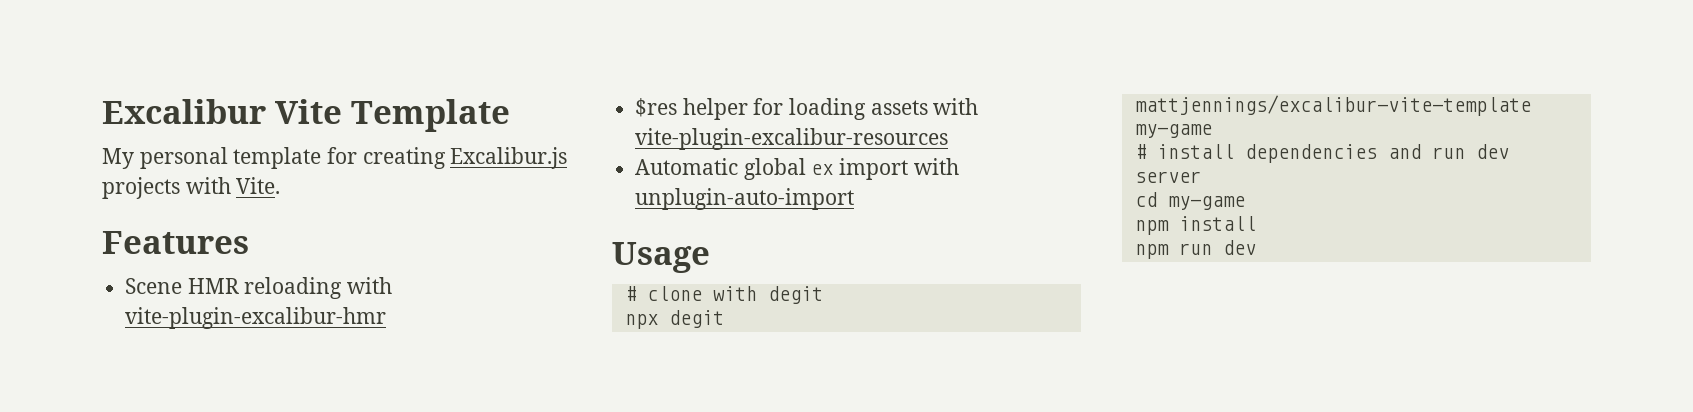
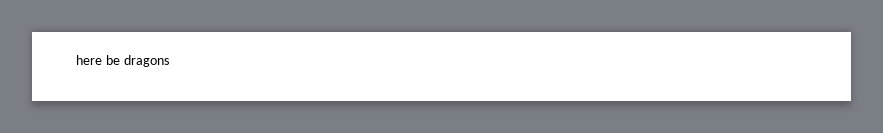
- Excalibur Vite Template
- My personal template for creating Excalibur.js projects with Vite.
- Features
- Scene HMR reloading with vite-plugin-excalibur-hmr
- $res helper for loading assets with vite-plugin-excalibur-resources
- Automatic global ex import with unplugin-auto-import
- Usage
- # clone with degit
- npx degit mattjennings/excalibur-vite-template my-game
- # install dependencies and run dev server
- cd my-game
- npm install
- npm run dev
+ here be dragons

